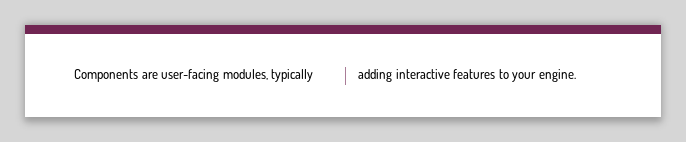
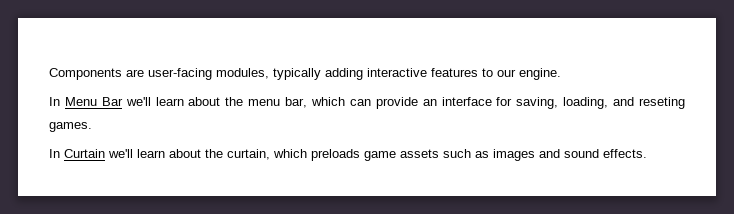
- Components are user-facing modules, typically adding interactive features to your engine.
+ Components are user-facing modules, typically adding interactive features to our engine.
+ In Menu Bar we'll learn about the menu bar, which can provide an interface for saving, loading, and reseting games.
+ In Curtain we'll learn about the curtain, which preloads game assets such as images and sound effects.

